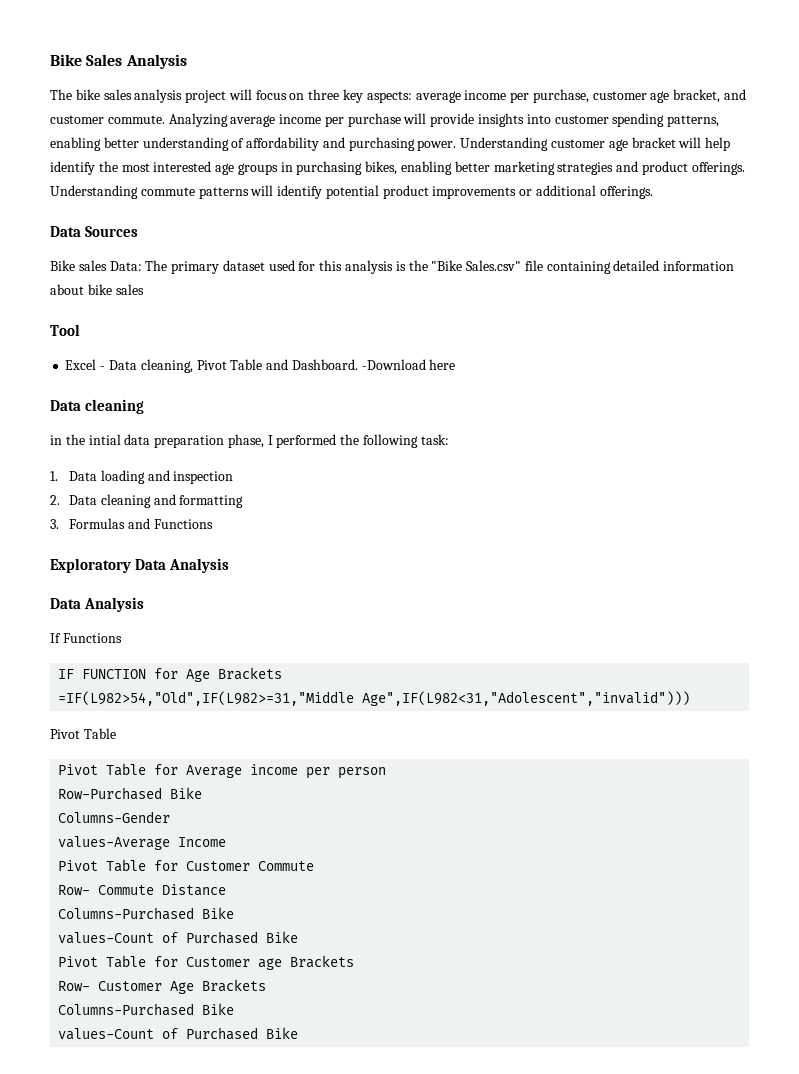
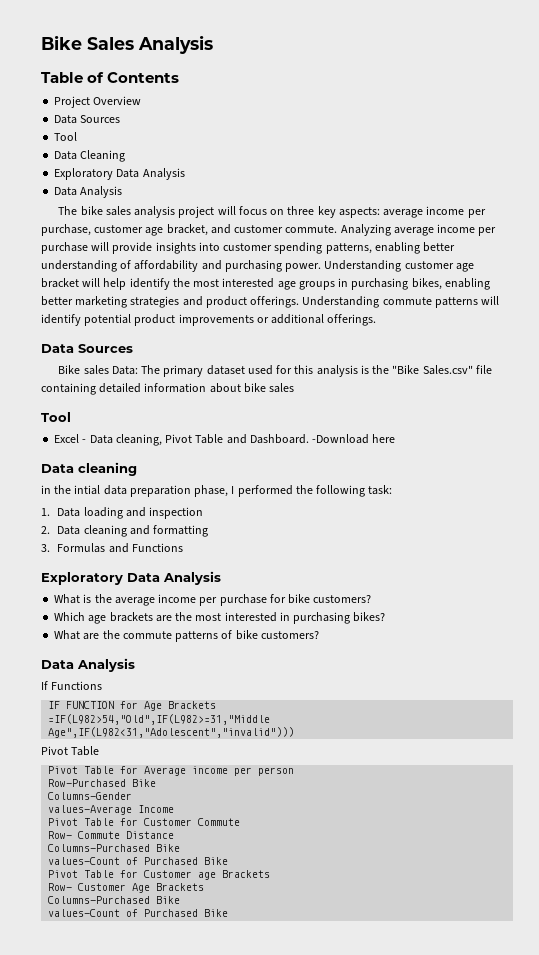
+ Table of Contents
+ Project Overview
+ Data Sources
+ Tool
+ Data Cleaning
+ Exploratory Data Analysis
+ Data Analysis
+ What is the average income per purchase for bike customers?
+ Which age brackets are the most interested in purchasing bikes?
+ What are the commute patterns of bike customers?

